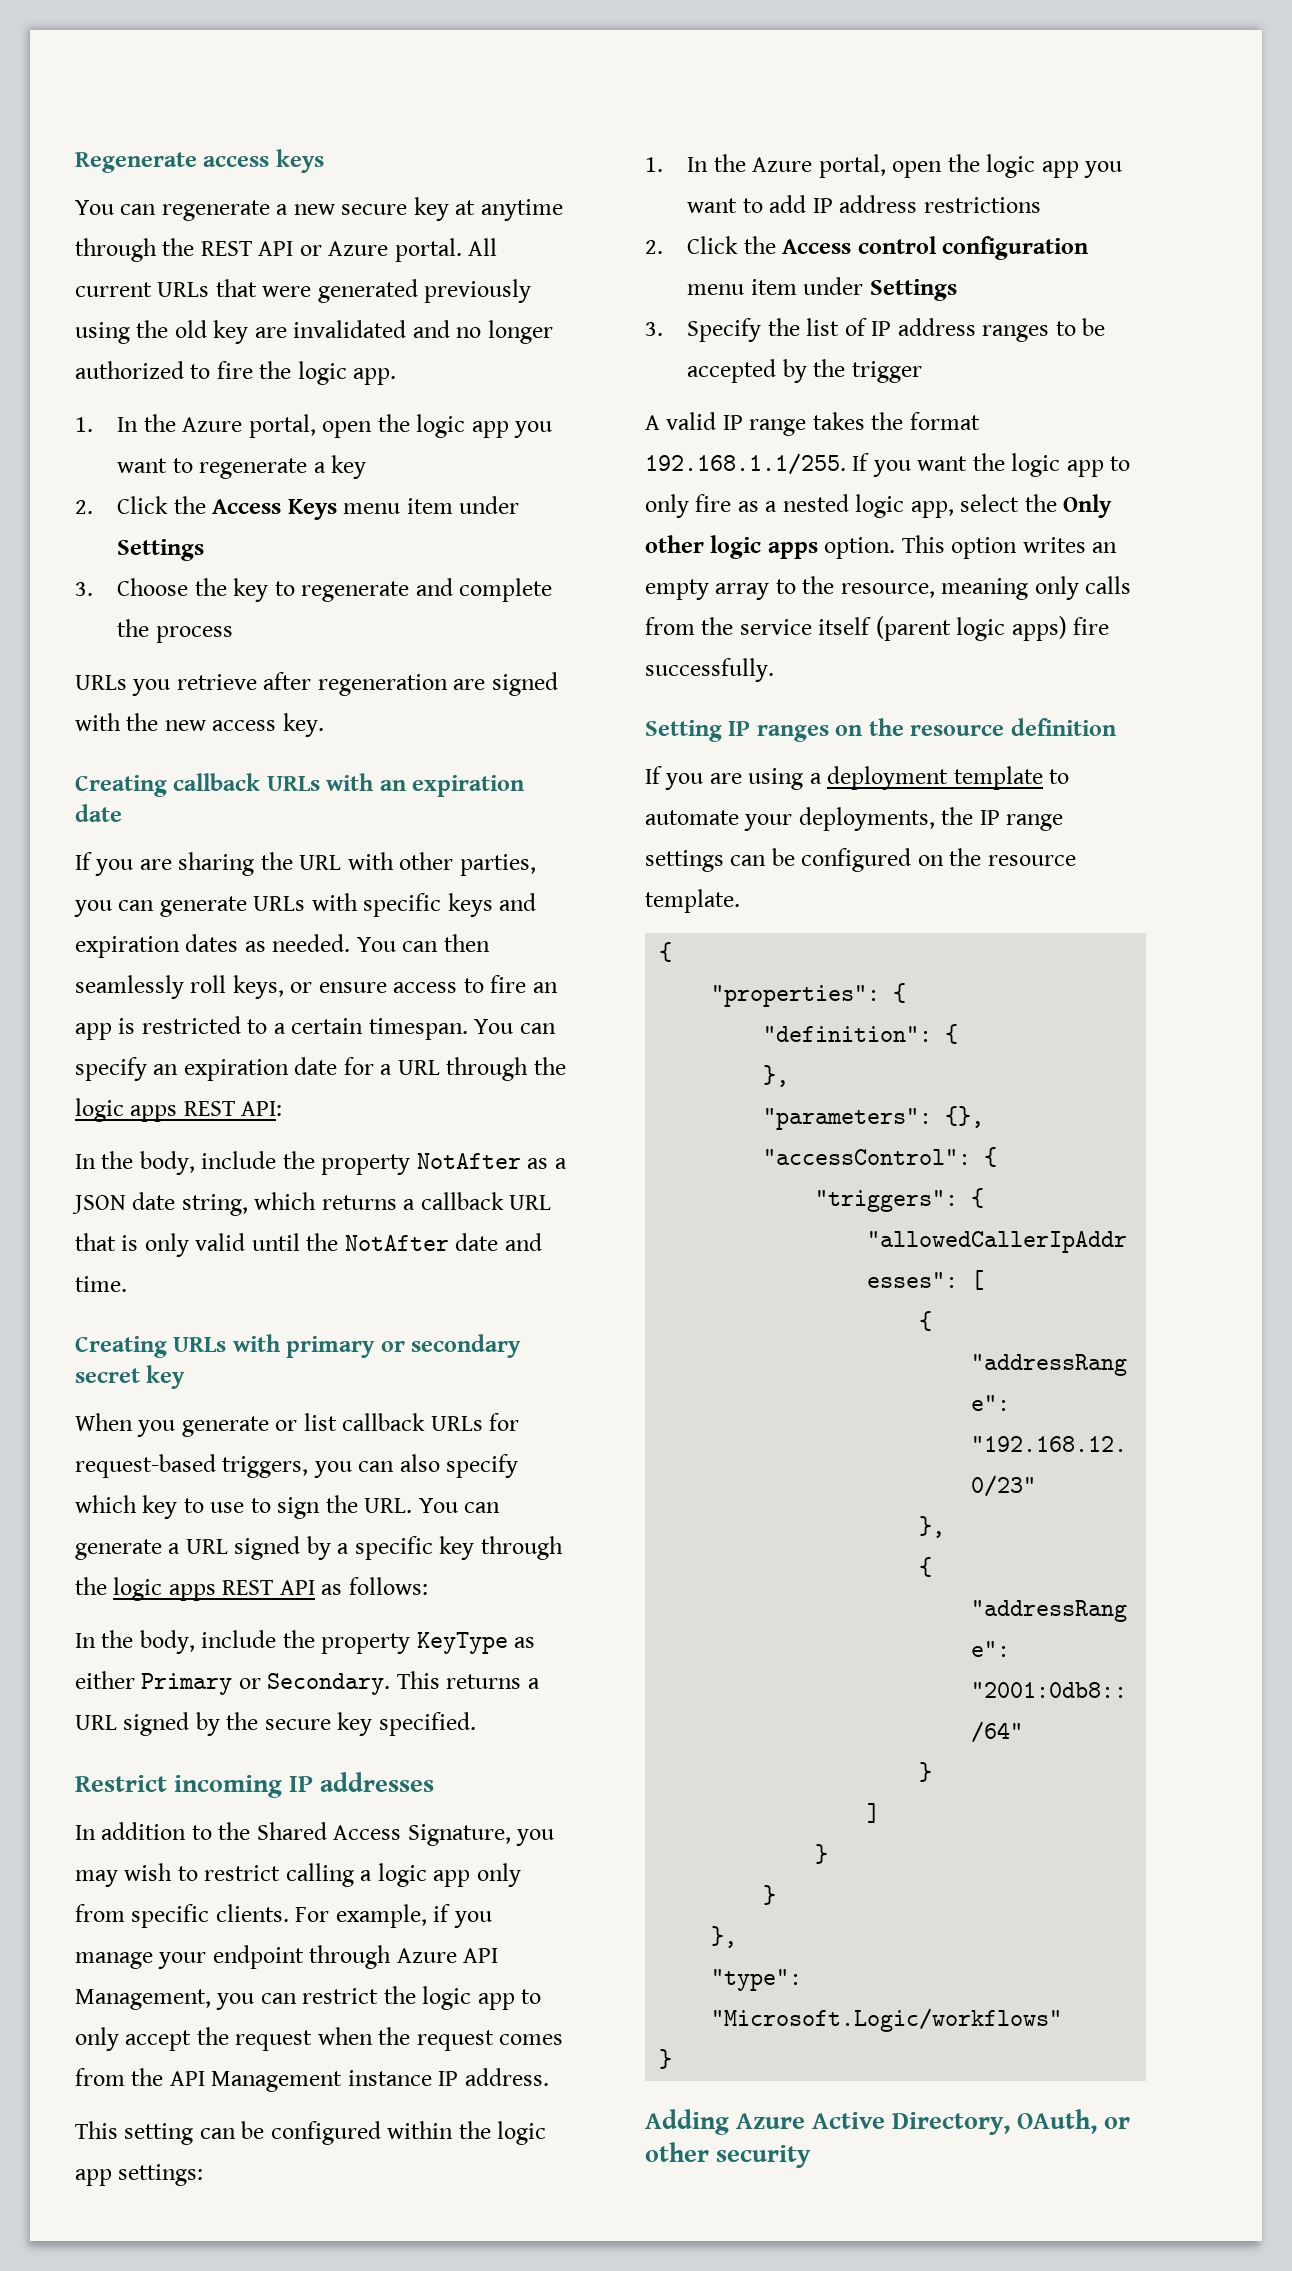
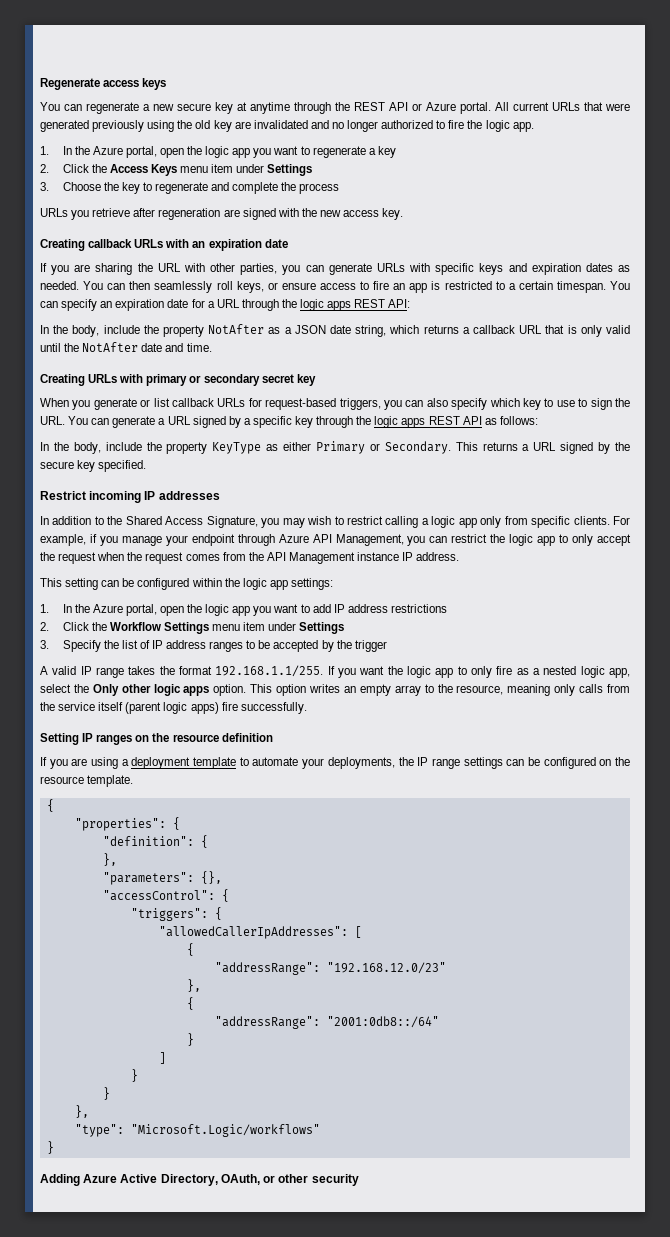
- 2. Click the Access control configuration menu item under Settings
+ 2. Click the Workflow Settings menu item under Settings

